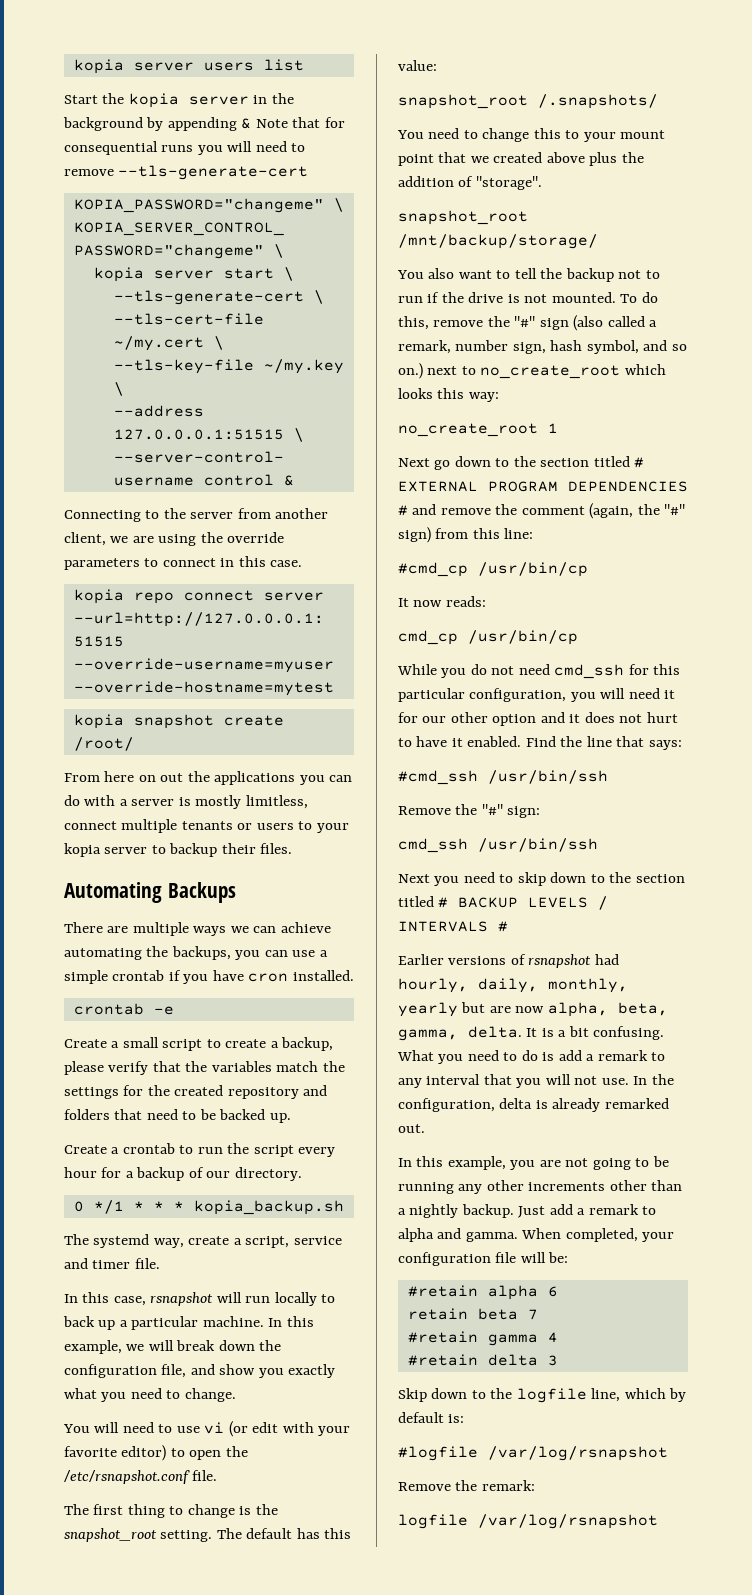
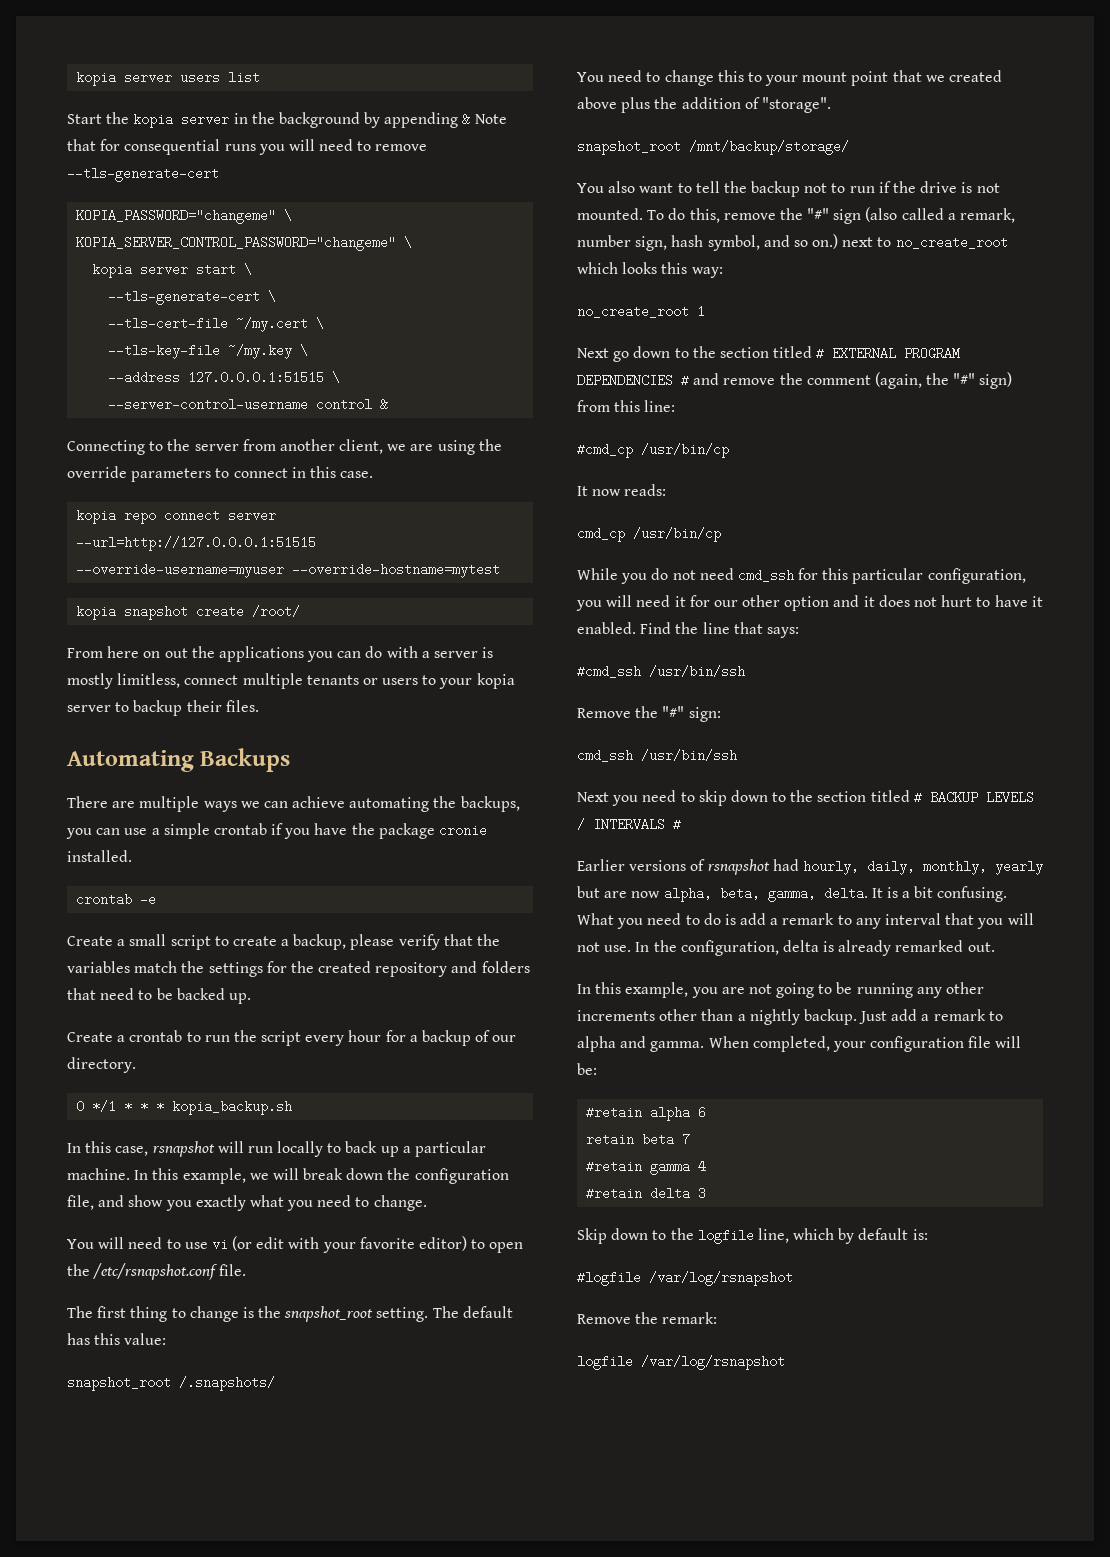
- There are multiple ways we can achieve automating the backups, you can use a simple crontab if you have cron installed.
+ There are multiple ways we can achieve automating the backups, you can use a simple crontab if you have the package cronie installed.
- The systemd way, create a script, service and timer file.

